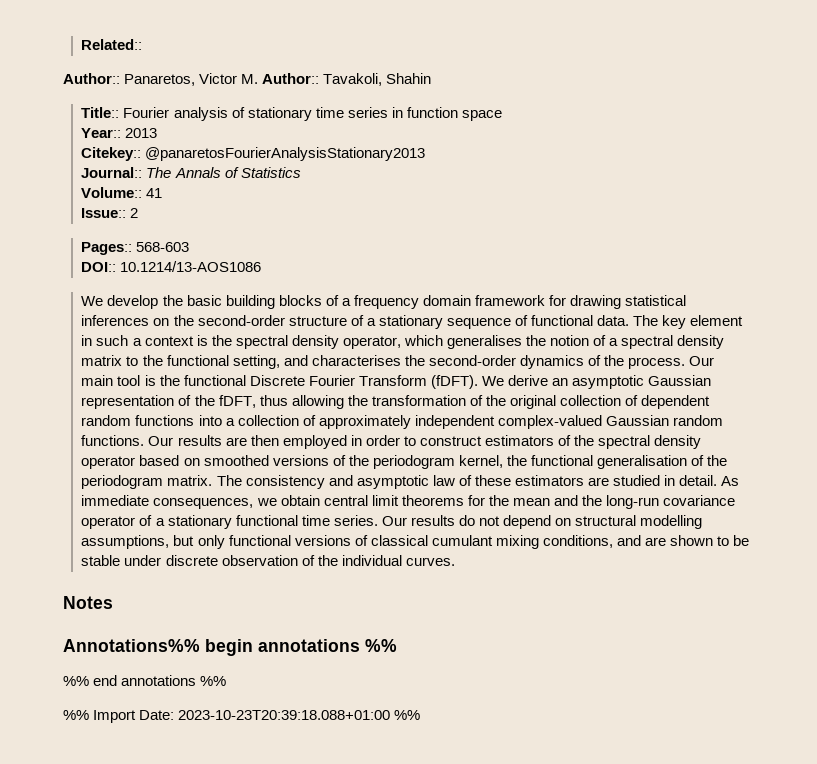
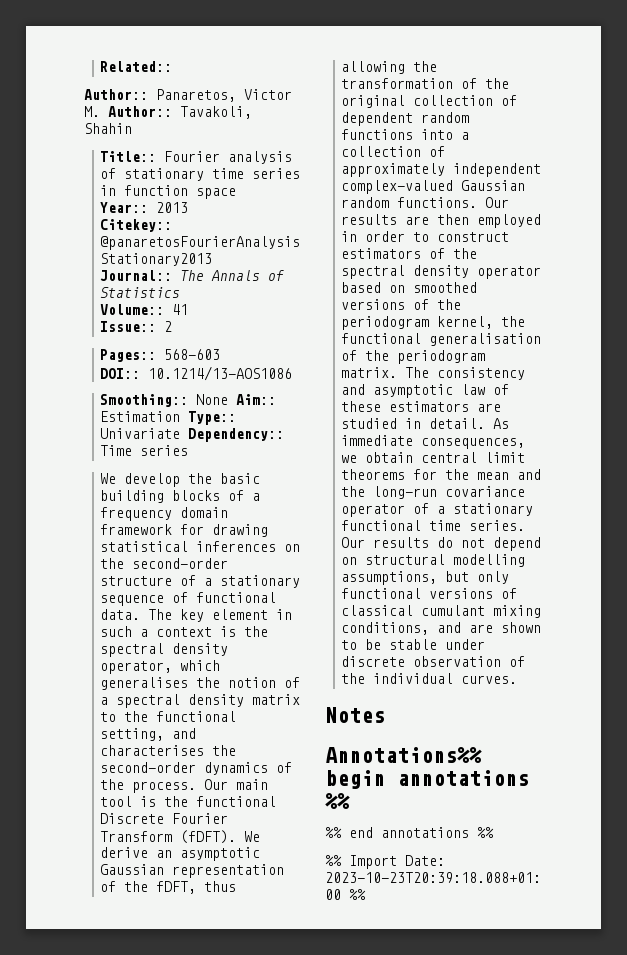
+ Smoothing:: None Aim:: Estimation Type:: Univariate Dependency:: Time series

